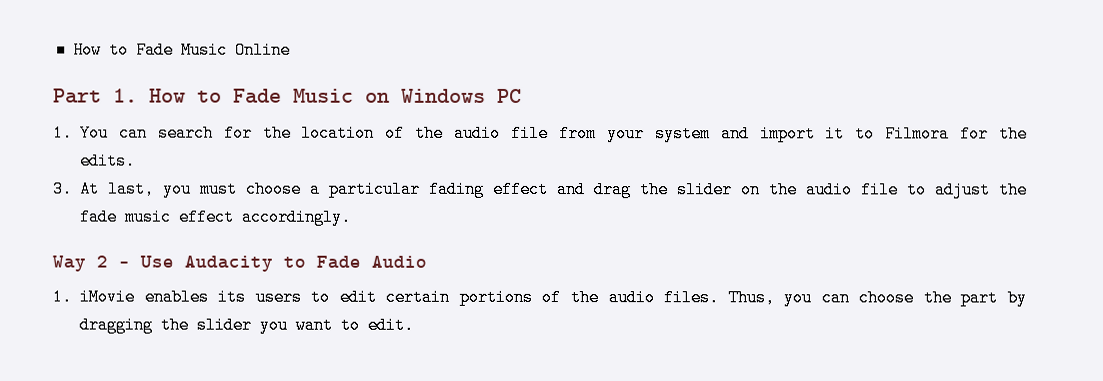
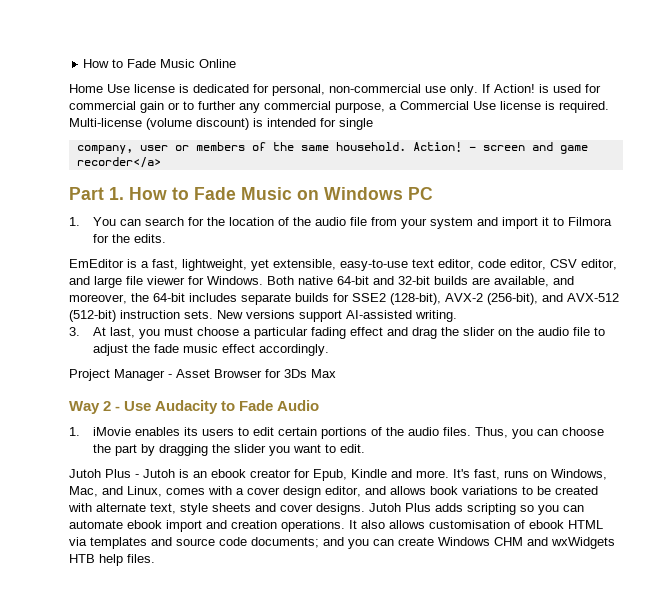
+ Home Use license is dedicated for personal, non-commercial use only. If Action! is used for commercial gain or to further any commercial purpose, a Commercial Use license is required. Multi-license (volume discount) is intended for single
+ company, user or members of the same household. Action! - screen and game recorder</a>
+ EmEditor is a fast, lightweight, yet extensible, easy-to-use text editor, code editor, CSV editor, and large file viewer for Windows. Both native 64-bit and 32-bit builds are available, and moreover, the 64-bit includes separate builds for SSE2 (128-bit), AVX-2 (256-bit), and AVX-512 (512-bit) instruction sets. New versions support AI-assisted writing.
+ Project Manager - Asset Browser for 3Ds Max
+ Jutoh Plus - Jutoh is an ebook creator for Epub, Kindle and more. It's fast, runs on Windows, Mac, and Linux, comes with a cover design editor, and allows book variations to be created with alternate text, style sheets and cover designs. Jutoh Plus adds scripting so you can automate ebook import and creation operations. It also allows customisation of ebook HTML via templates and source code documents; and you can create Windows CHM and wxWidgets HTB help files.

